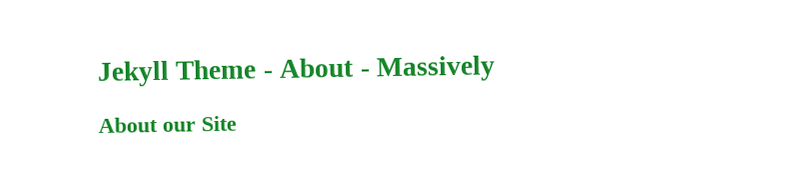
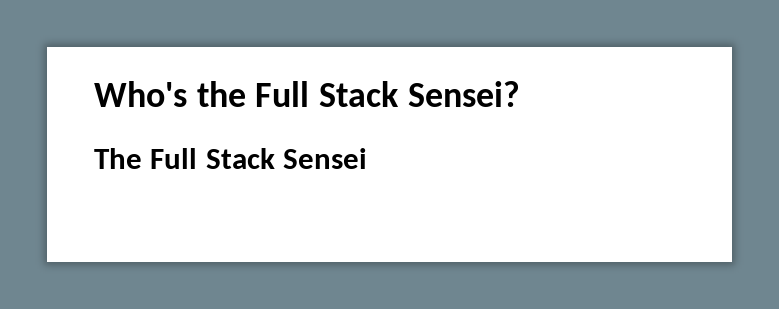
- Jekyll Theme - About - Massively
- About our Site
+ Who's the Full Stack Sensei?
+ The Full Stack Sensei

